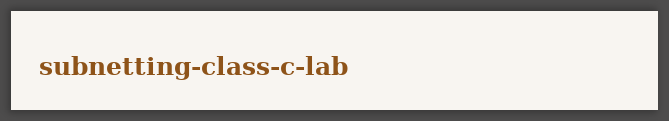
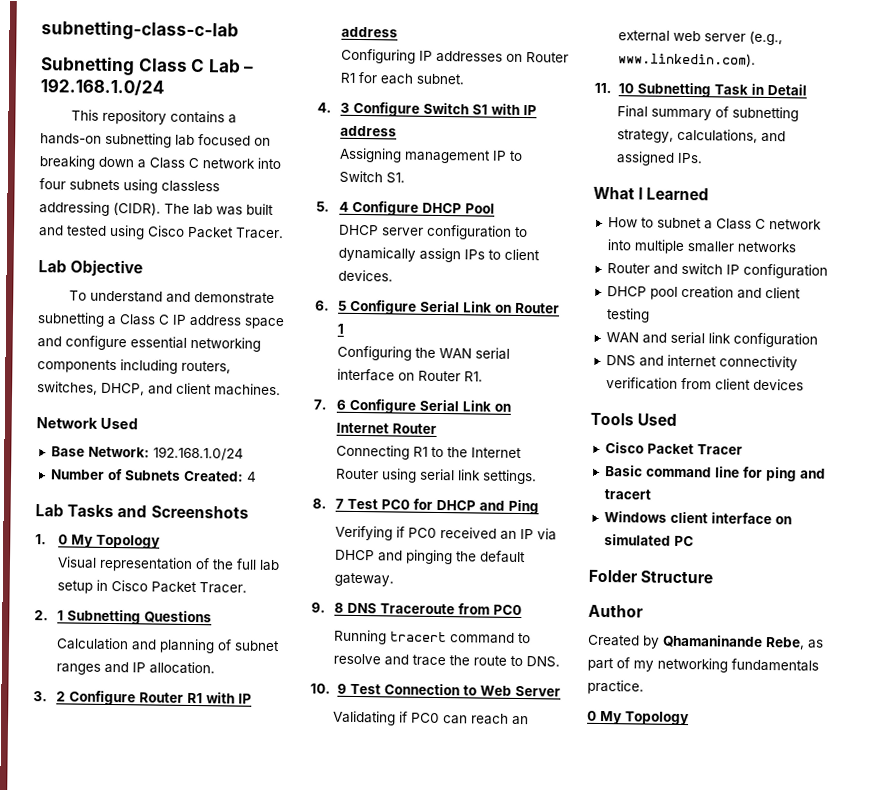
+ Subnetting Class C Lab – 192.168.1.0/24
+ This repository contains a hands-on subnetting lab focused on breaking down a Class C network into four subnets using classless addressing (CIDR). The lab was built and tested using Cisco Packet Tracer.
+ Lab Objective
+ To understand and demonstrate subnetting a Class C IP address space and configure essential networking components including routers, switches, DHCP, and client machines.
+ Network Used
+ Base Network: 192.168.1.0/24
+ Number of Subnets Created: 4
+ Lab Tasks and Screenshots
+ 1. 0 My Topology
+ Visual representation of the full lab setup in Cisco Packet Tracer.
+ 2. 1 Subnetting Questions
+ Calculation and planning of subnet ranges and IP allocation.
+ 3. 2 Configure Router R1 with IP address
+ Configuring IP addresses on Router R1 for each subnet.
+ 4. 3 Configure Switch S1 with IP address
+ Assigning management IP to Switch S1.
+ 5. 4 Configure DHCP Pool
+ DHCP server configuration to dynamically assign IPs to client devices.
+ 6. 5 Configure Serial Link on Router 1
+ Configuring the WAN serial interface on Router R1.
+ 7. 6 Configure Serial Link on Internet Router
+ Connecting R1 to the Internet Router using serial link settings.
+ 8. 7 Test PC0 for DHCP and Ping
+ Verifying if PC0 received an IP via DHCP and pinging the default gateway.
+ 9. 8 DNS Traceroute from PC0
+ Running tracert command to resolve and trace the route to DNS.
+ 10. 9 Test Connection to Web Server
+ Validating if PC0 can reach an external web server (e.g., www.linkedin.com).
+ 11. 10 Subnetting Task in Detail
+ Final summary of subnetting strategy, calculations, and assigned IPs.
+ What I Learned
+ How to subnet a Class C network into multiple smaller networks
+ Router and switch IP configuration
+ DHCP pool creation and client testing
+ WAN and serial link configuration
+ DNS and internet connectivity verification from client devices
+ Tools Used
+ Cisco Packet Tracer
+ Basic command line for ping and tracert
+ Windows client interface on simulated PC
+ Folder Structure
+ Author
+ Created by Qhamaninande Rebe, as part of my networking fundamentals practice.
+ 0 My Topology

